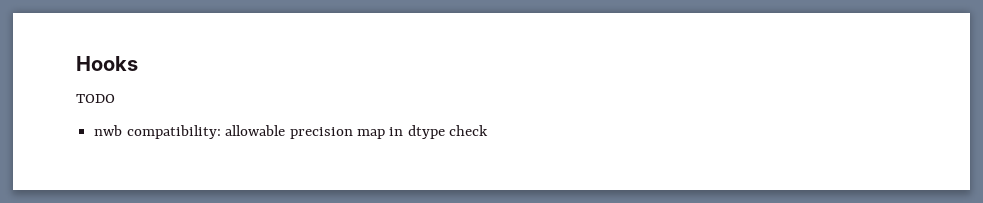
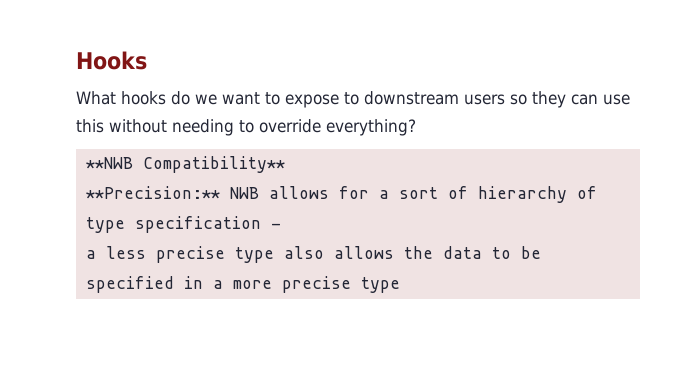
- TODO
- nwb compatibility: allowable precision map in dtype check
+ What hooks do we want to expose to downstream users so they can use this without needing to override everything?
+ **NWB Compatibility**
+ **Precision:** NWB allows for a sort of hierarchy of type specification -
+ a less precise type also allows the data to be specified in a more precise type

